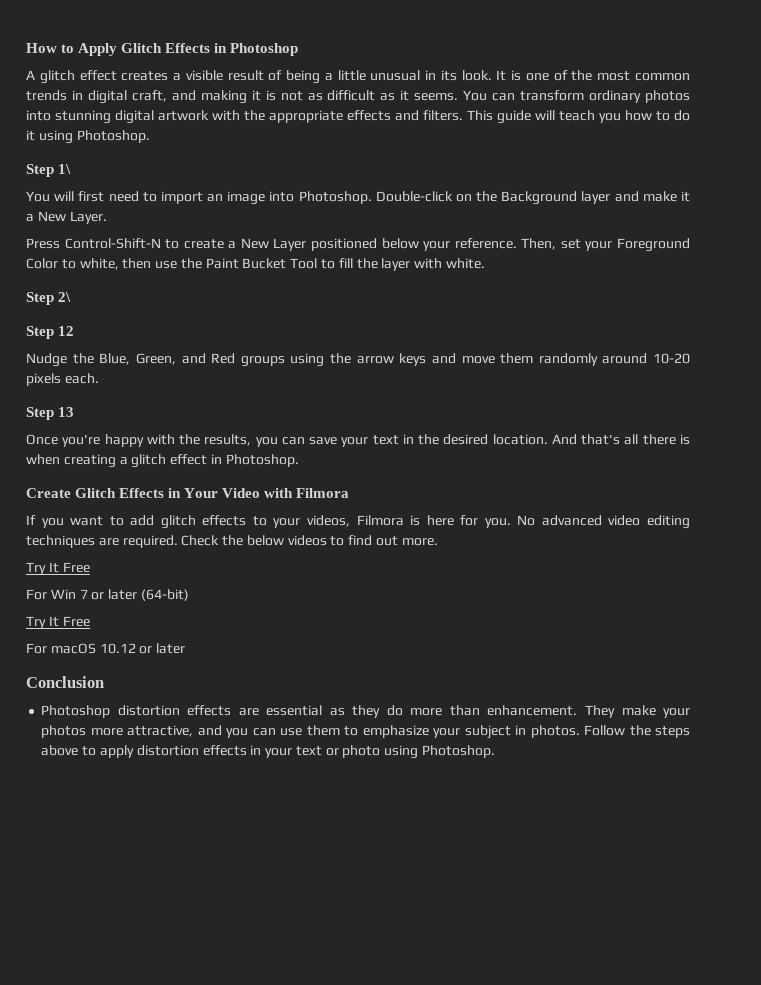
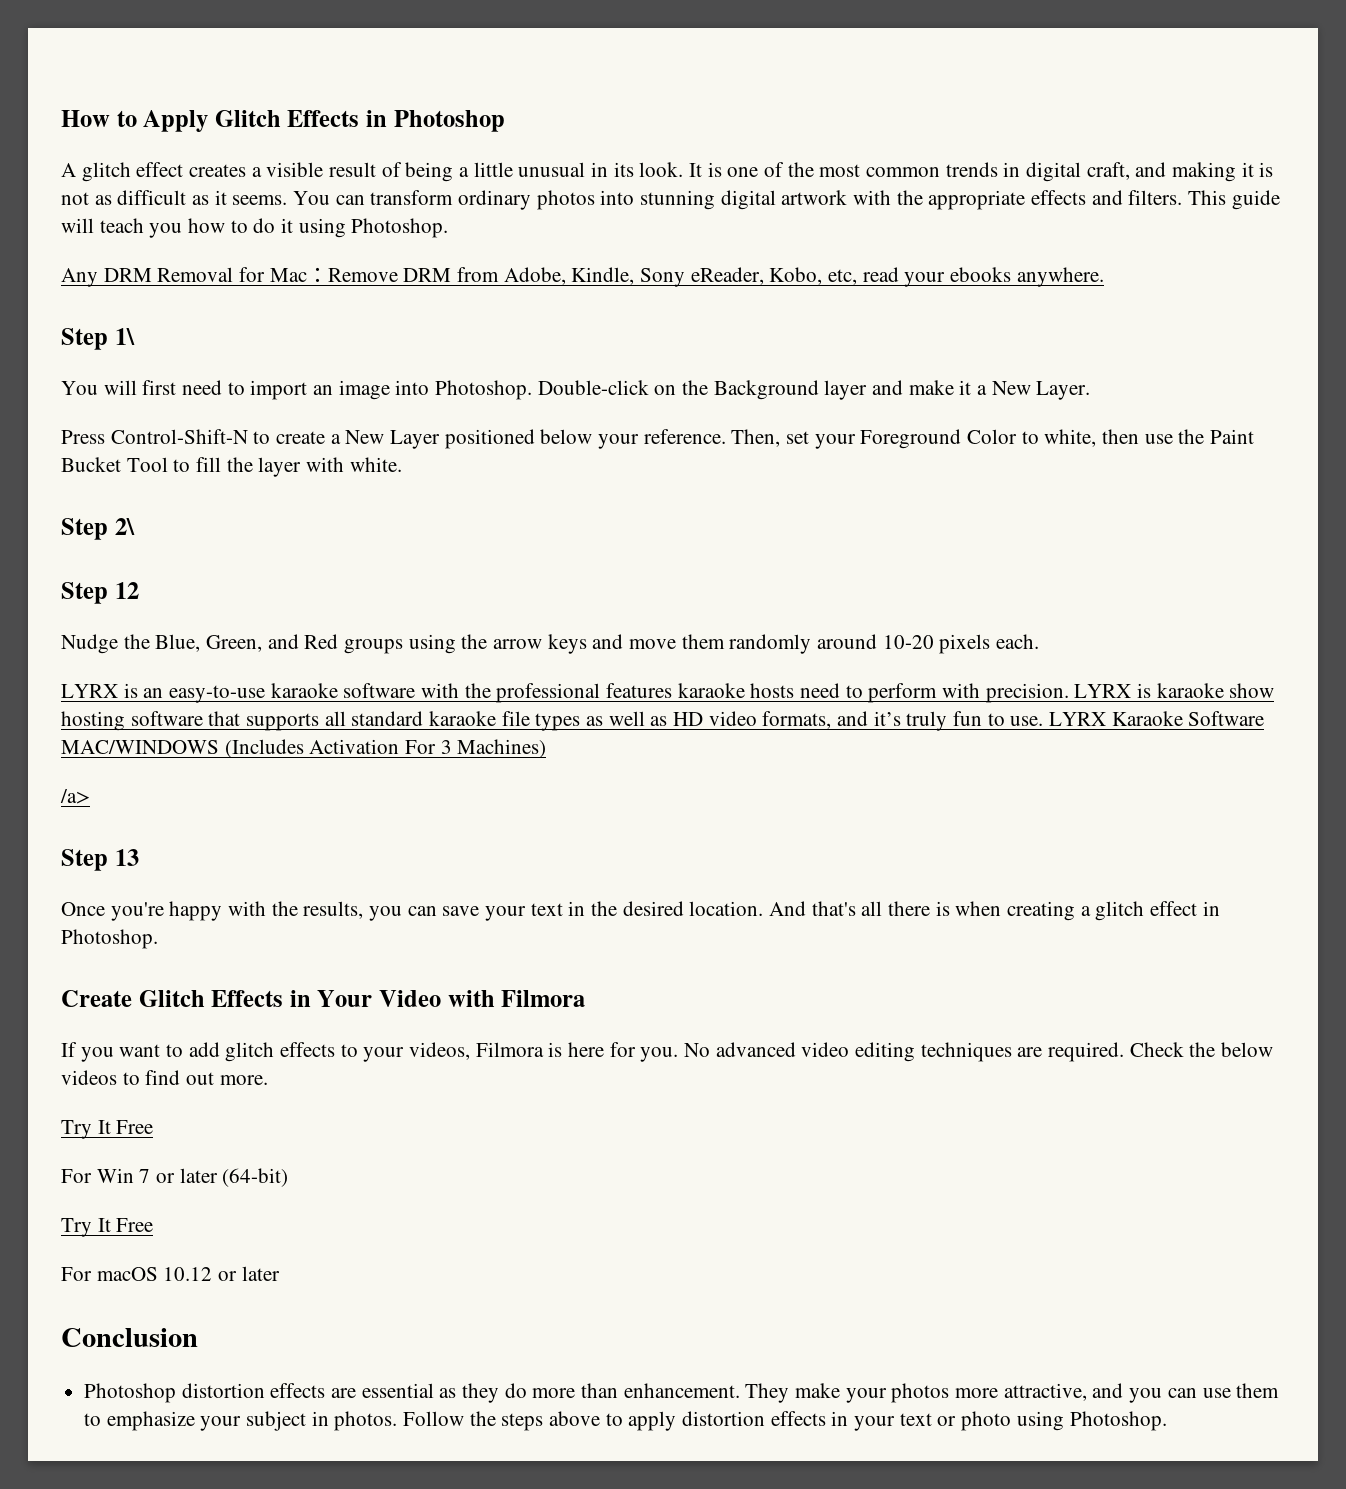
+ Any DRM Removal for Mac：Remove DRM from Adobe, Kindle, Sony eReader, Kobo, etc, read your ebooks anywhere.
+ LYRX is an easy-to-use karaoke software with the professional features karaoke hosts need to perform with precision. LYRX is karaoke show hosting software that supports all standard karaoke file types as well as HD video formats, and it’s truly fun to use. LYRX Karaoke Software MAC/WINDOWS (Includes Activation For 3 Machines)
+ /a>

